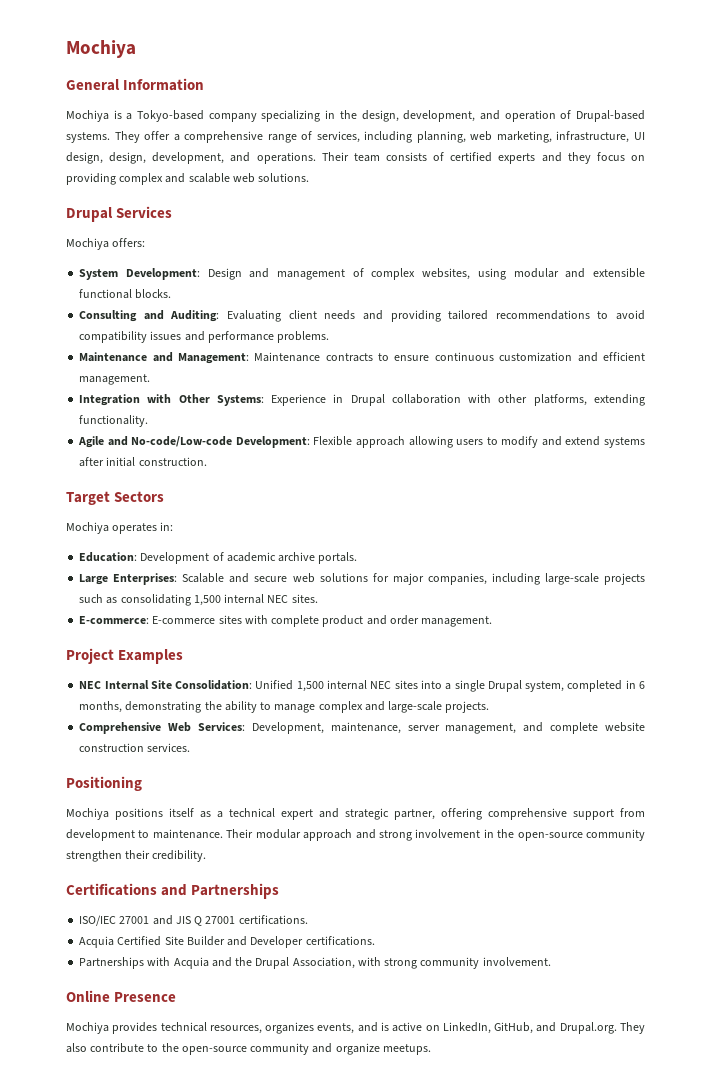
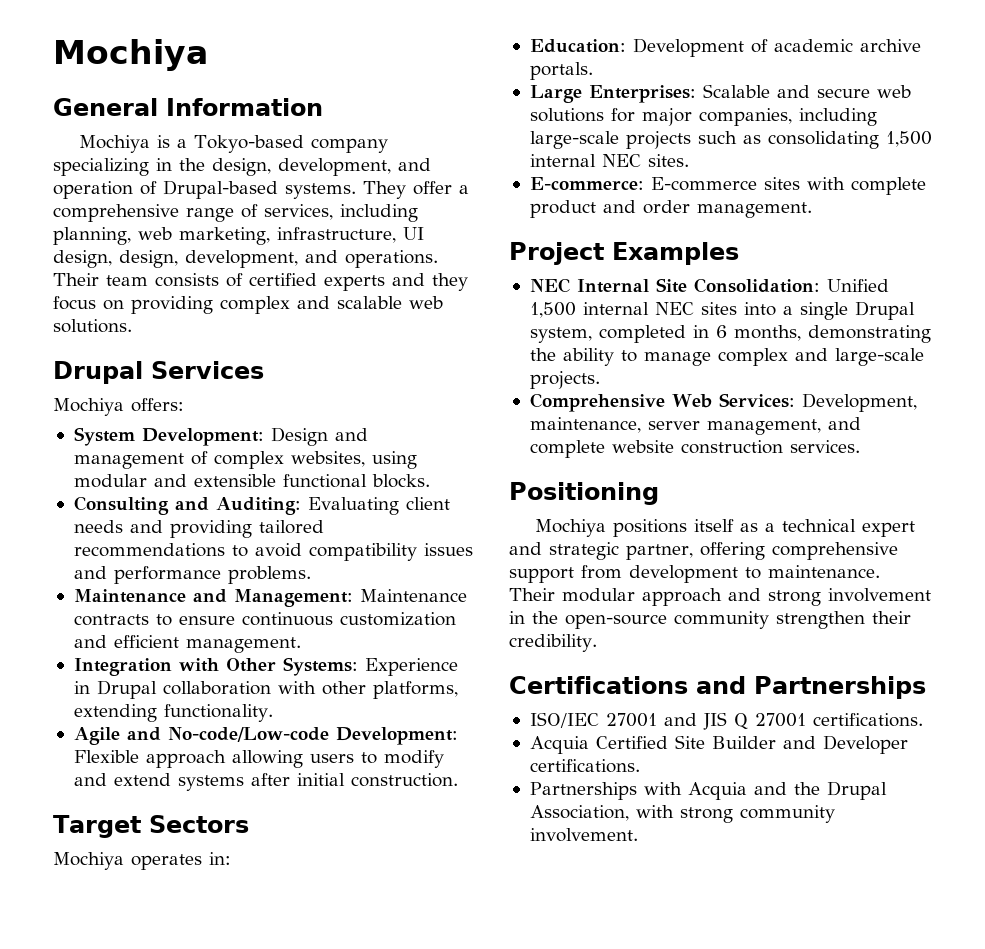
- Online Presence
- Mochiya provides technical resources, organizes events, and is active on LinkedIn, GitHub, and Drupal.org. They also contribute to the open-source community and organize meetups.

